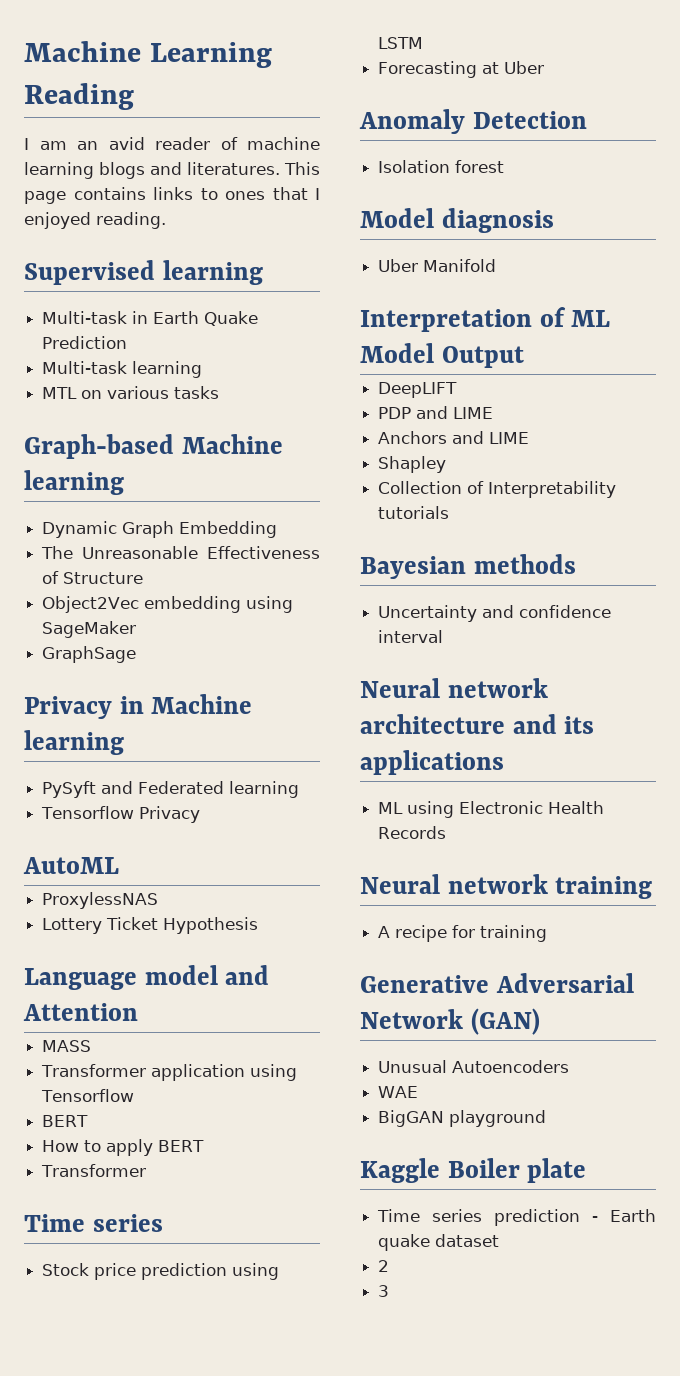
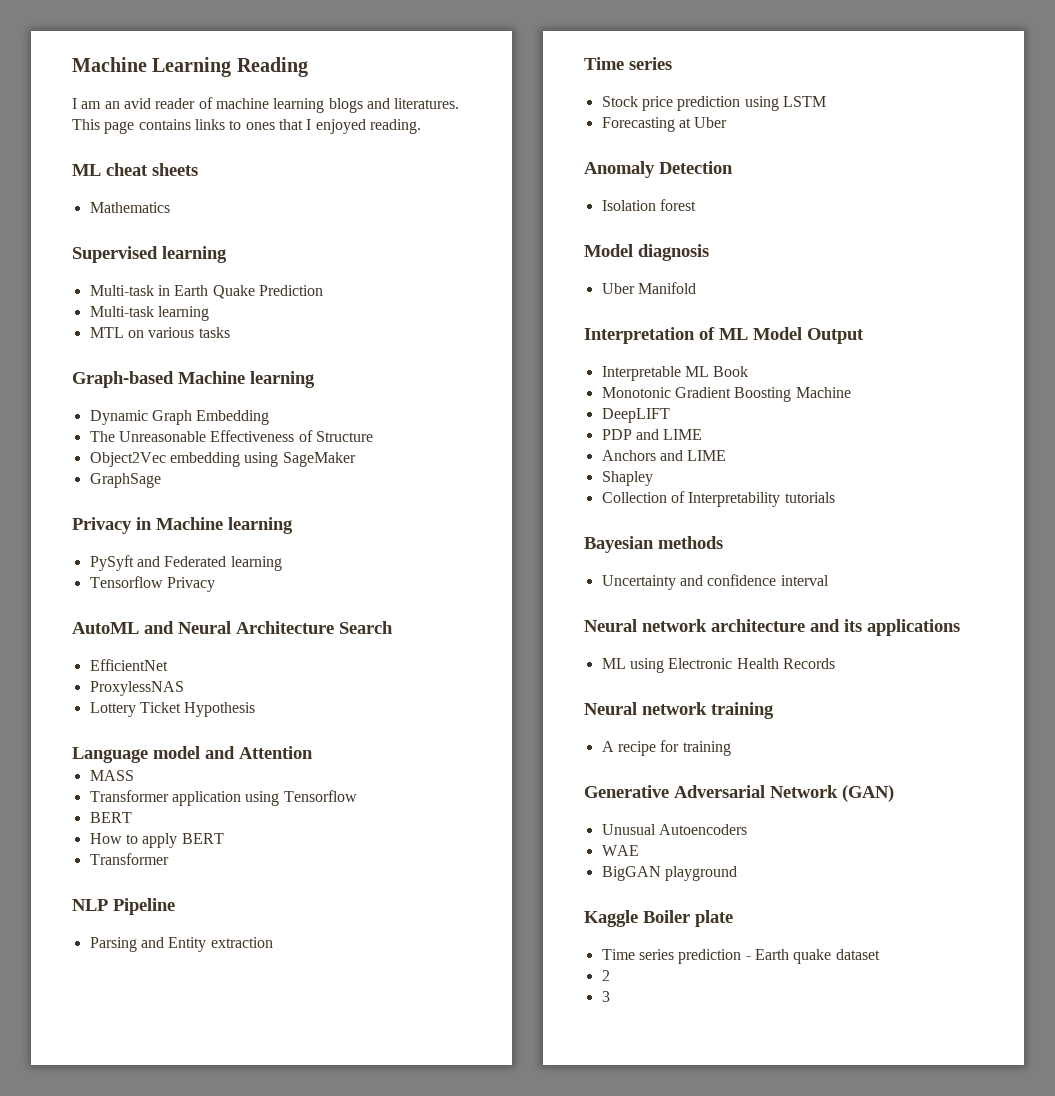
+ ML cheat sheets
+ Mathematics
- AutoML
+ AutoML and Neural Architecture Search
+ EfficientNet
+ NLP Pipeline
+ Parsing and Entity extraction
+ Interpretable ML Book
+ Monotonic Gradient Boosting Machine

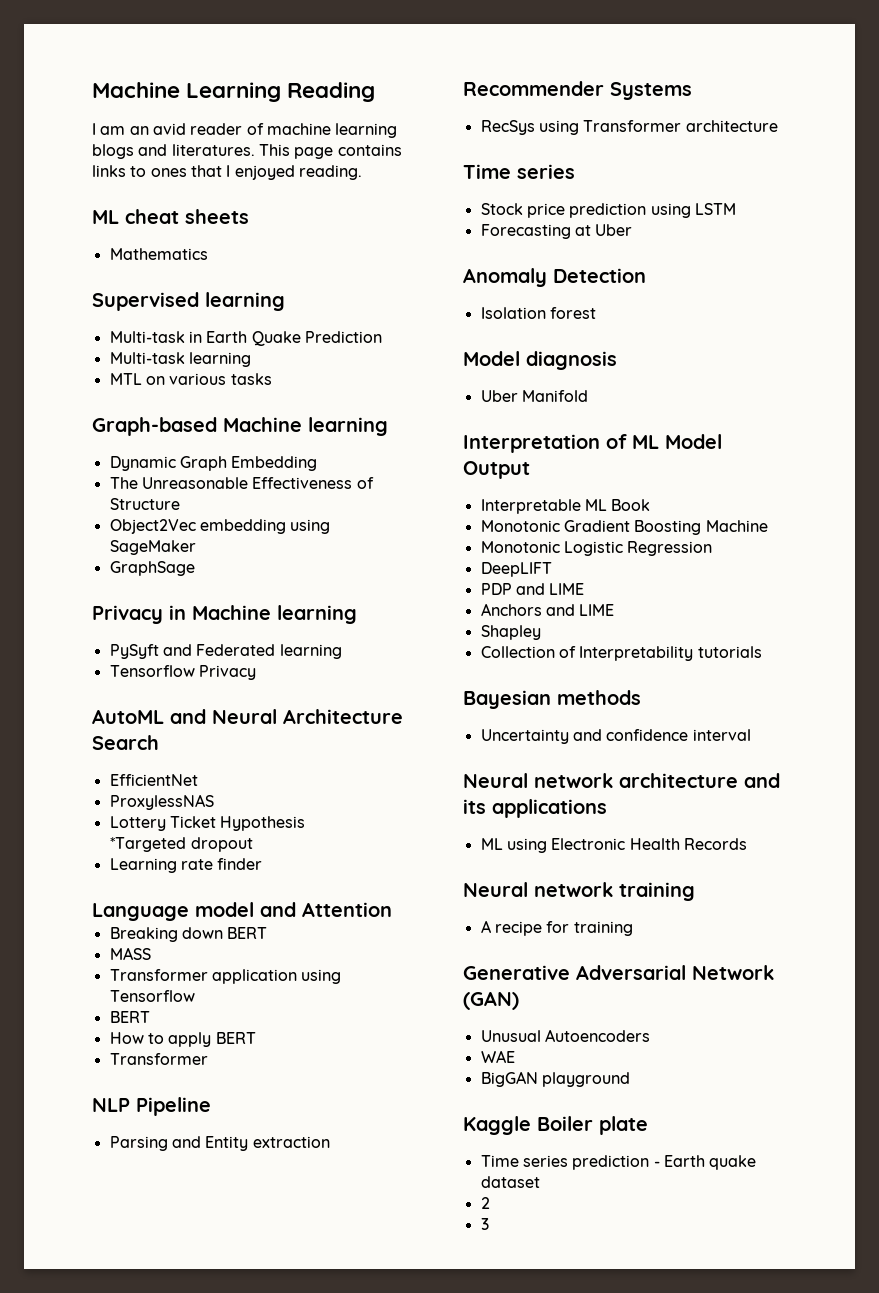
+ *Targeted dropout
+ Learning rate finder
+ Breaking down BERT
+ Recommender Systems
+ RecSys using Transformer architecture
+ Monotonic Logistic Regression

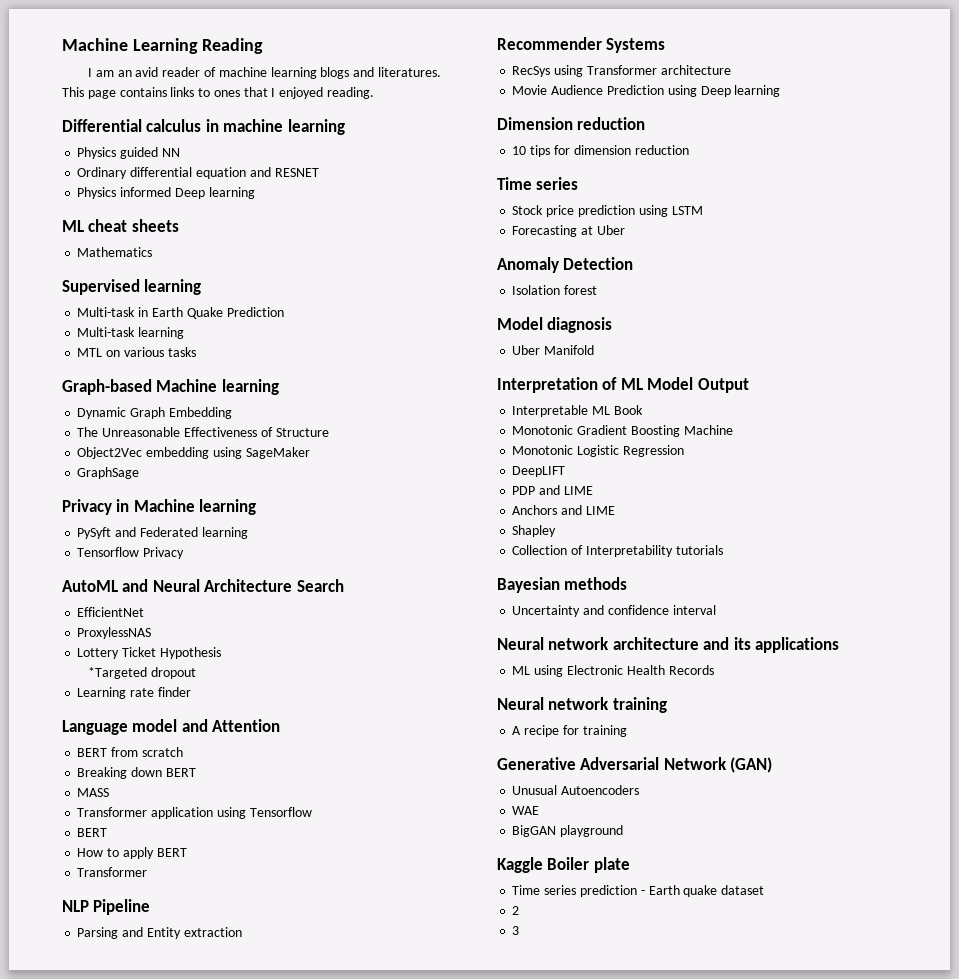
+ Differential calculus in machine learning
+ Physics guided NN
+ Ordinary differential equation and RESNET
+ Physics informed Deep learning
+ BERT from scratch
+ Movie Audience Prediction using Deep learning
+ Dimension reduction
+ 10 tips for dimension reduction

